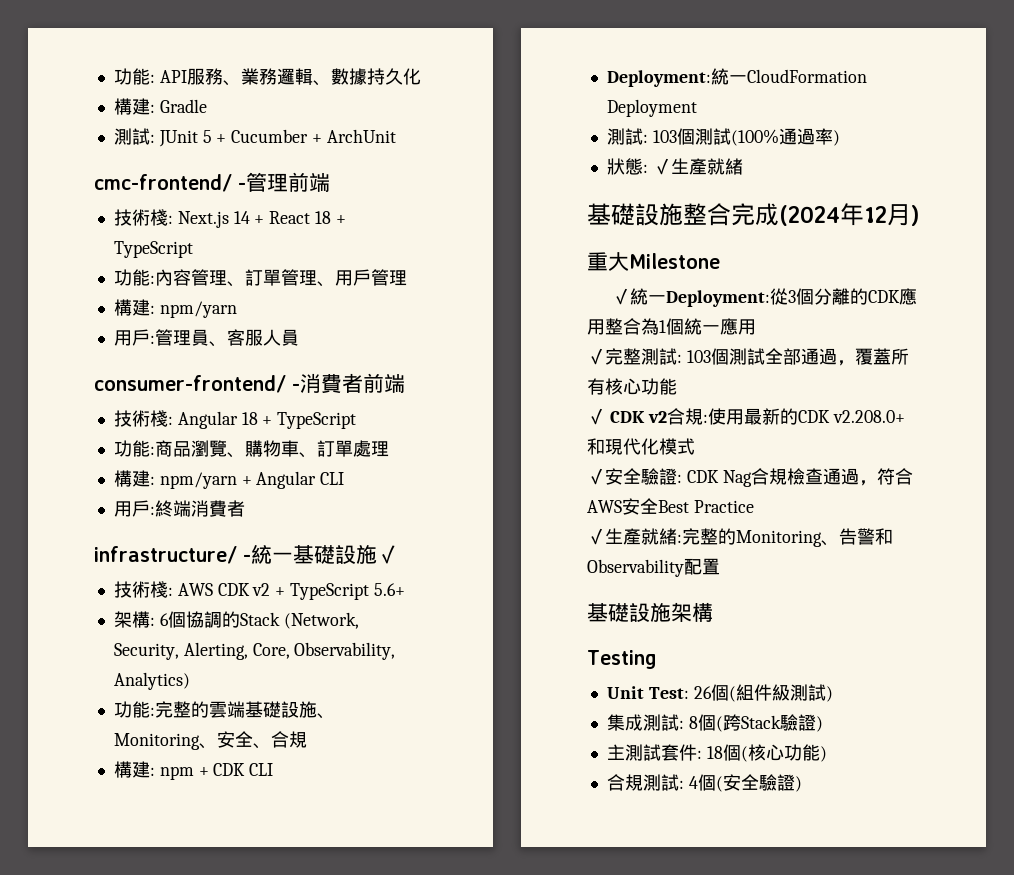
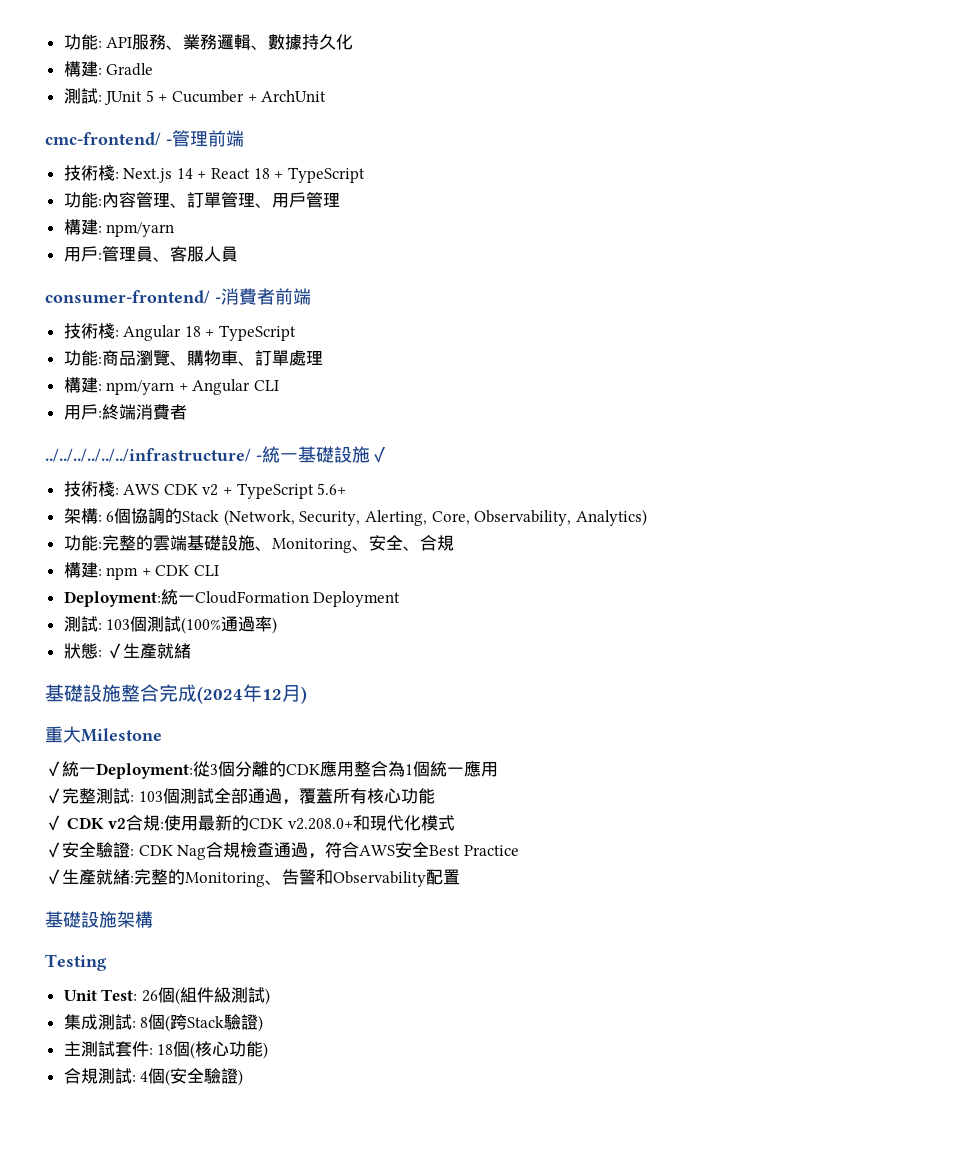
- infrastructure/ -統一基礎設施✓
+ ../../../../../../infrastructure/ -統一基礎設施✓

